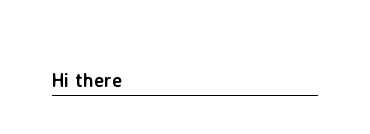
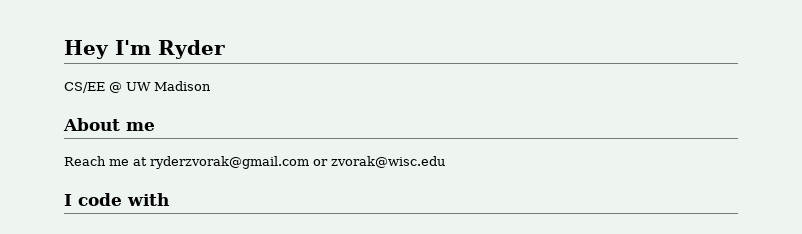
- Hi there
+ Hey I'm Ryder
+ CS/EE @ UW Madison
+ About me
+ Reach me at ryderzvorak@gmail.com or zvorak@wisc.edu
+ I code with

